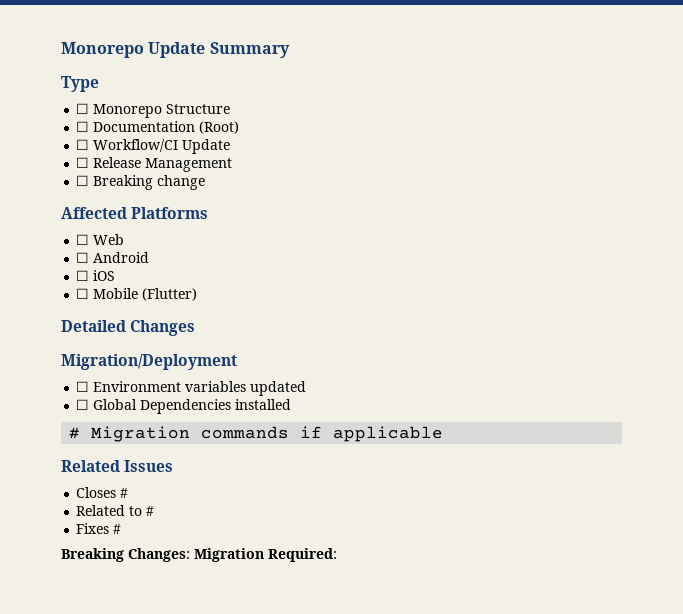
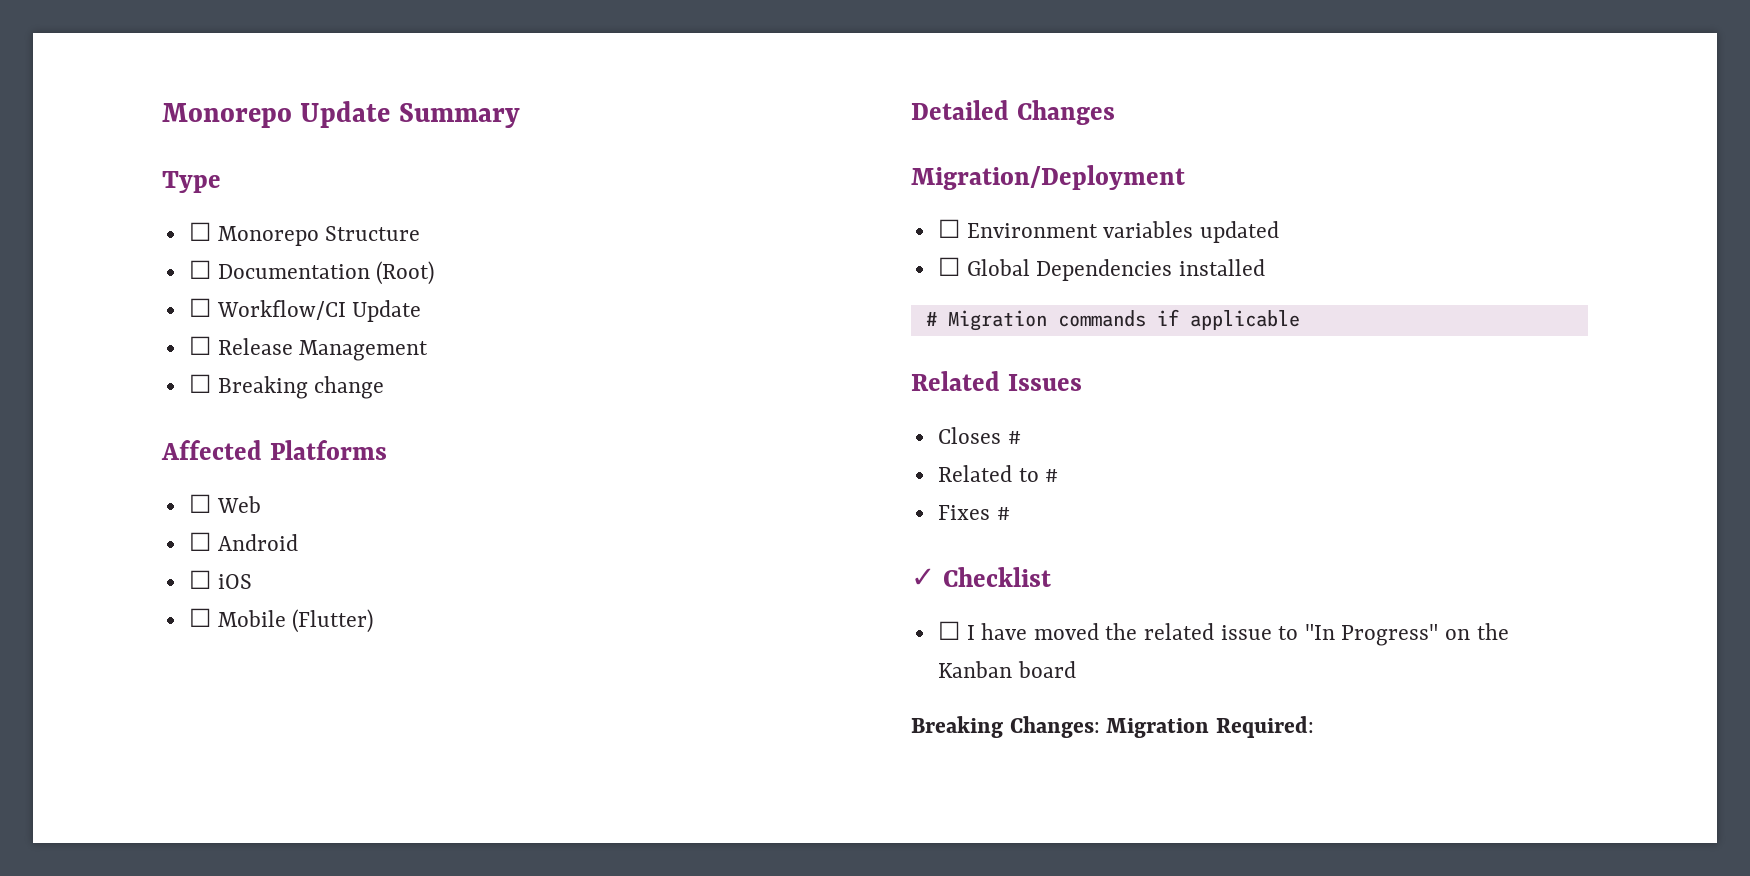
+ ✓ Checklist
+ ☐ I have moved the related issue to "In Progress" on the Kanban board

